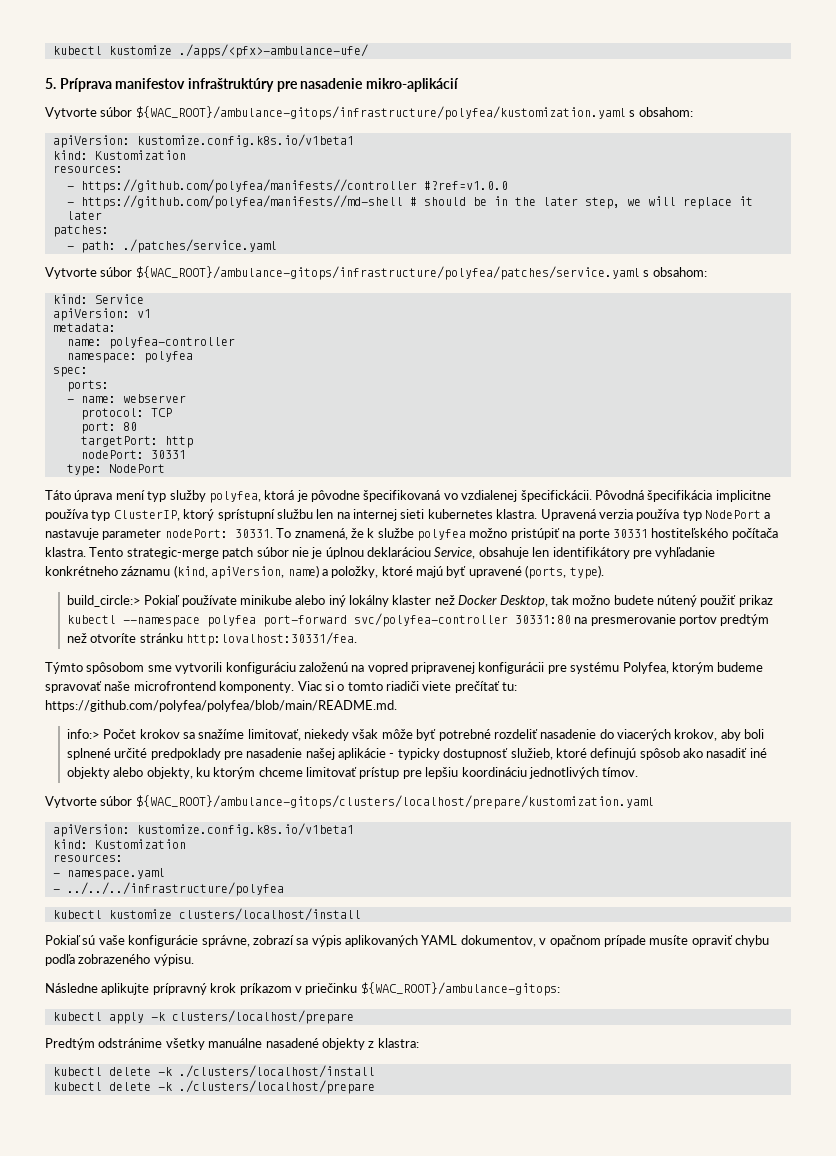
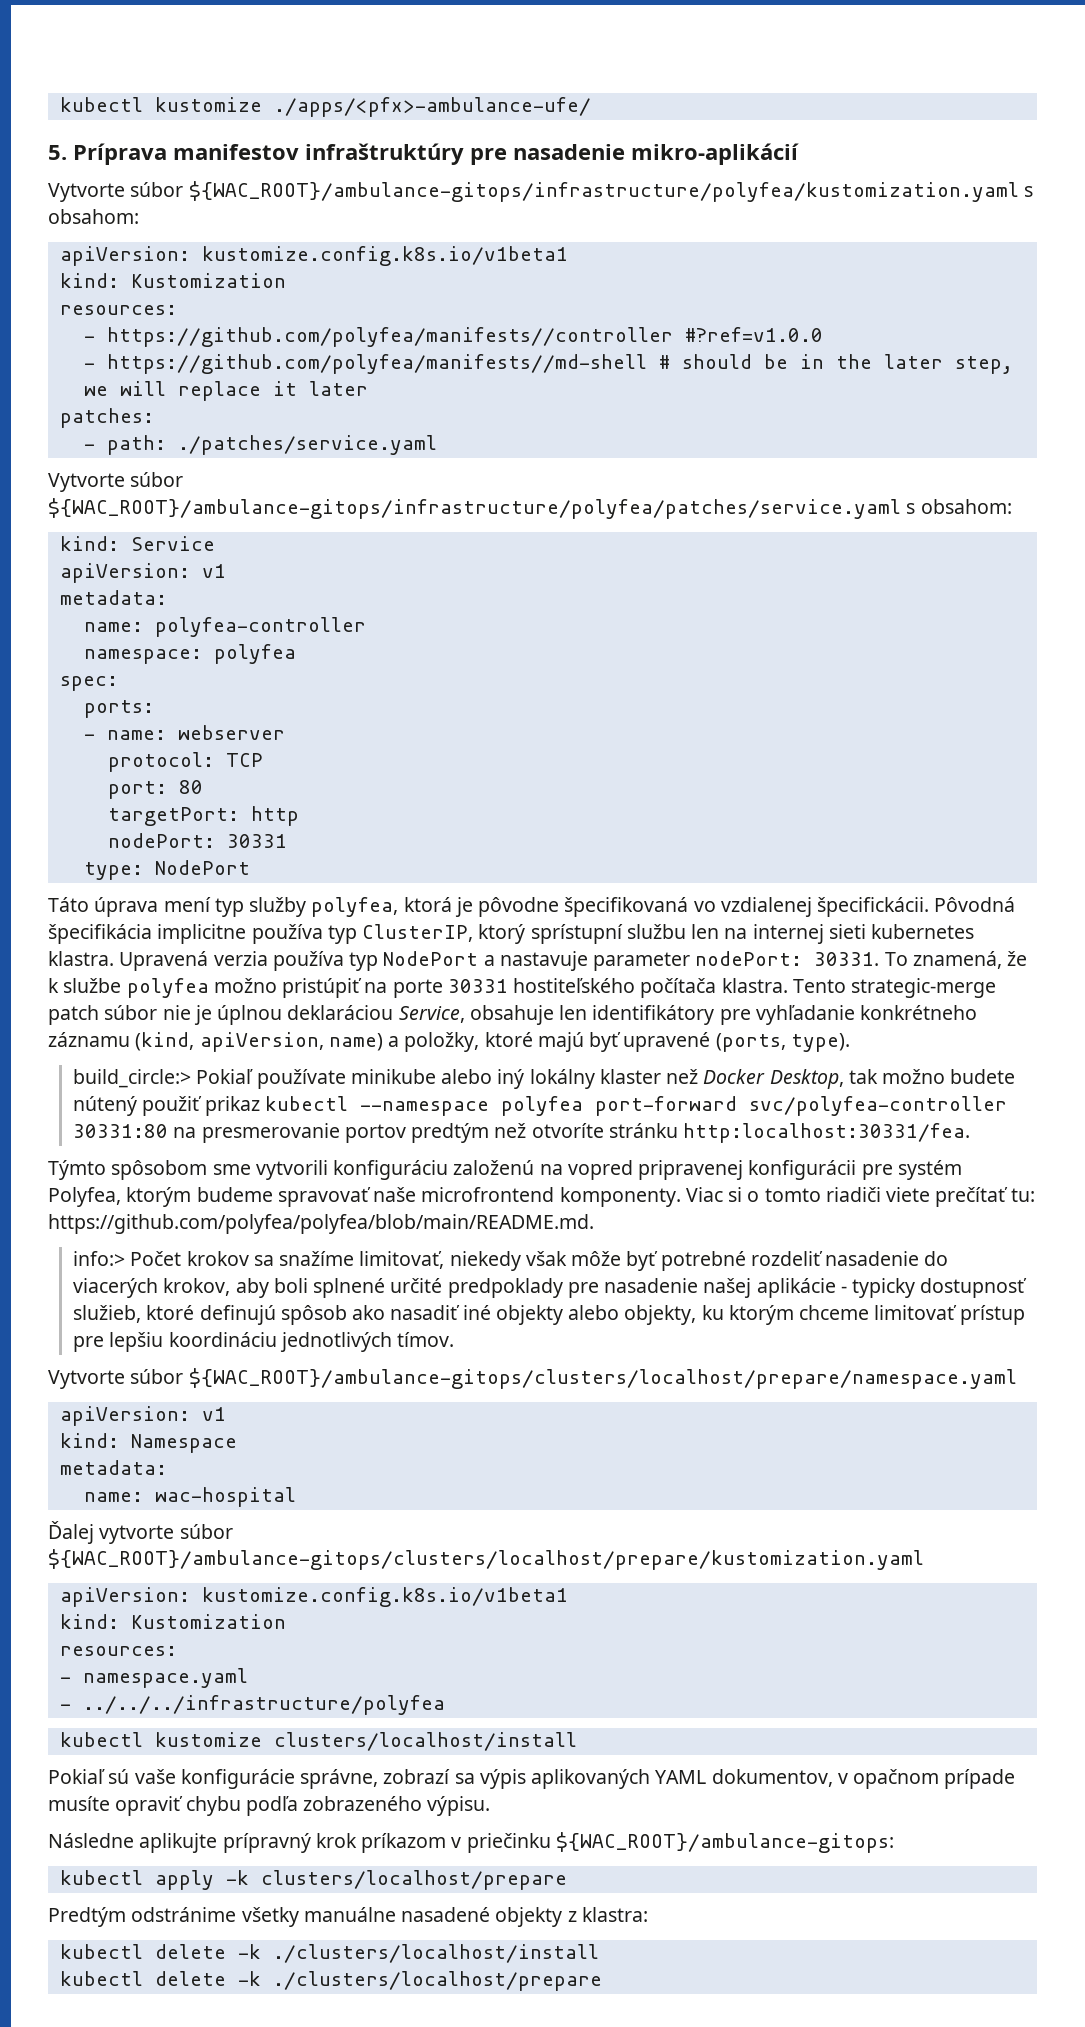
- build_circle:> Pokiaľ používate minikube alebo iný lokálny klaster než Docker Desktop, tak možno budete nútený použiť prikaz kubectl --namespace polyfea port-forward svc/polyfea-controller 30331:80 na presmerovanie portov predtým než otvoríte stránku http:lovalhost:30331/fea.
+ build_circle:> Pokiaľ používate minikube alebo iný lokálny klaster než Docker Desktop, tak možno budete nútený použiť prikaz kubectl --namespace polyfea port-forward svc/polyfea-controller 30331:80 na presmerovanie portov predtým než otvoríte stránku http:localhost:30331/fea.
- Týmto spôsobom sme vytvorili konfiguráciu založenú na vopred pripravenej konfigurácii pre systému Polyfea, ktorým budeme spravovať naše microfrontend komponenty.
+ Týmto spôsobom sme vytvorili konfiguráciu založenú na vopred pripravenej konfigurácii pre systém Polyfea, ktorým budeme spravovať naše microfrontend komponenty.
- Vytvorte súbor ${WAC_ROOT}/ambulance-gitops/clusters/localhost/prepare/kustomization.yaml
+ Vytvorte súbor ${WAC_ROOT}/ambulance-gitops/clusters/localhost/prepare/namespace.yaml
+ apiVersion: v1
+ kind: Namespace
+ metadata:
+ name: wac-hospital
+ Ďalej vytvorte súbor ${WAC_ROOT}/ambulance-gitops/clusters/localhost/prepare/kustomization.yaml

